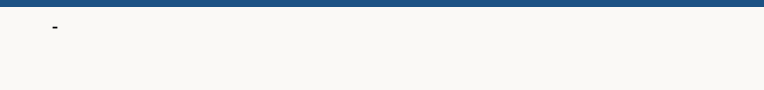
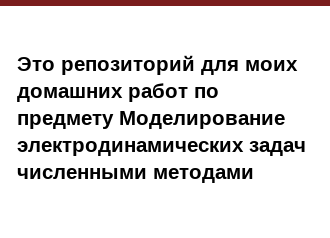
- -
+ Это репозиторий для моих домашних работ по предмету Моделирование электродинамических задач численными методами

